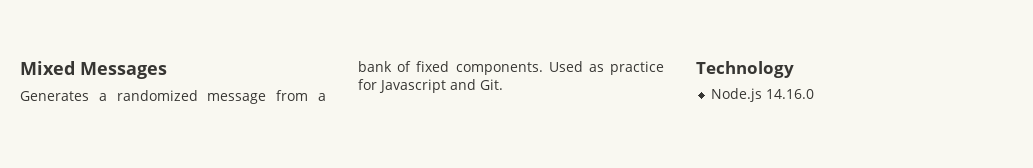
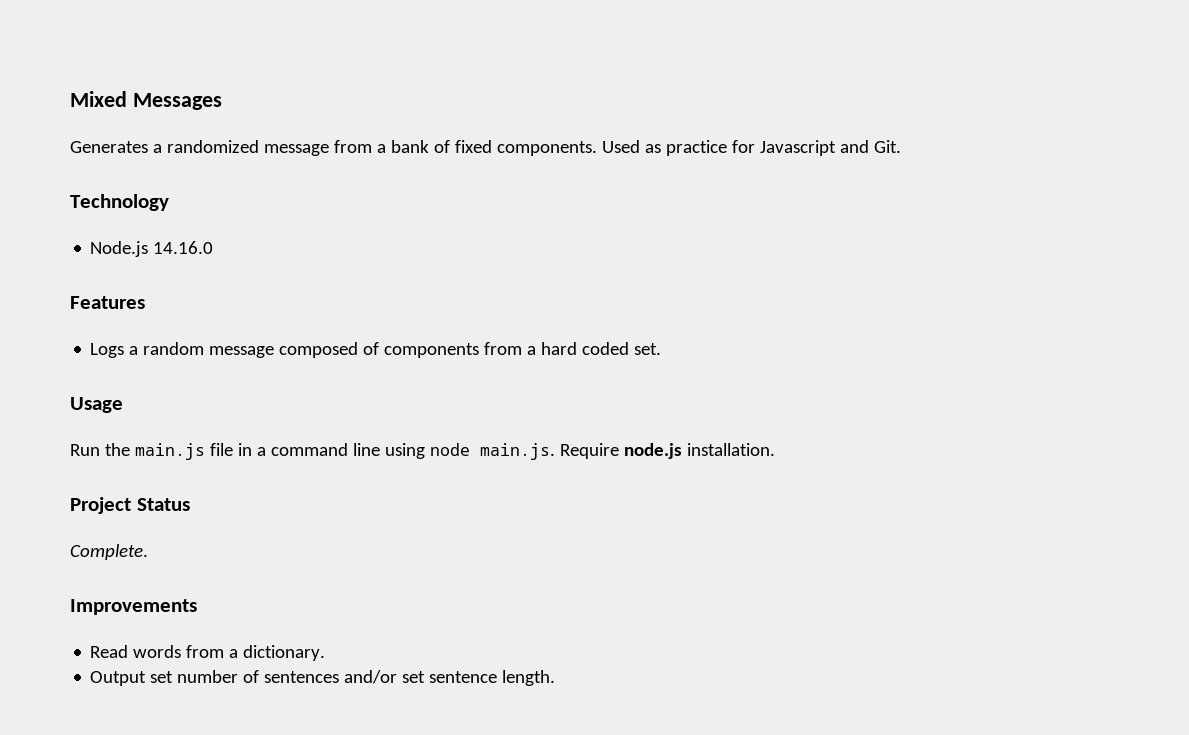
+ Features
+ Logs a random message composed of components from a hard coded set.
+ Usage
+ Run the main.js file in a command line using node main.js. Require node.js installation.
+ Project Status
+ Complete.
+ Improvements
+ Read words from a dictionary.
+ Output set number of sentences and/or set sentence length.

